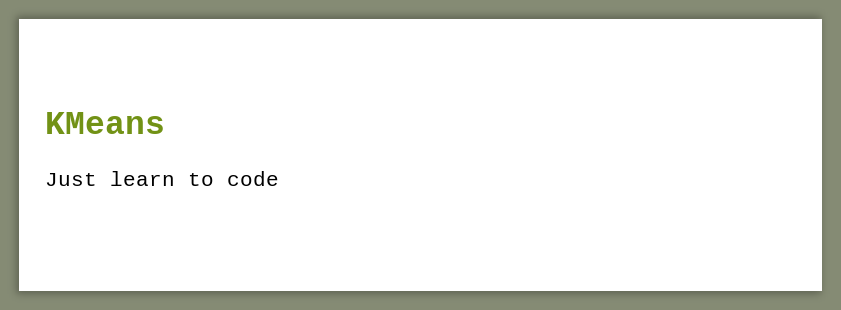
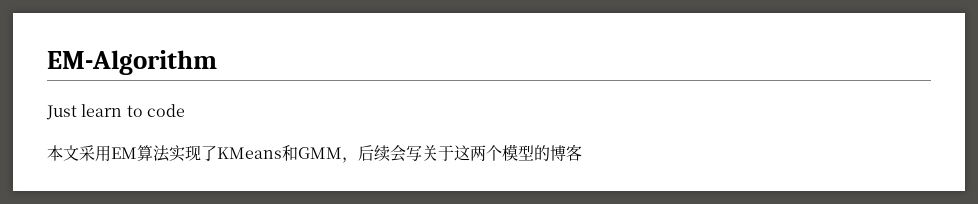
- KMeans
+ EM-Algorithm
+ 本文采用EM算法实现了KMeans和GMM，后续会写关于这两个模型的博客

